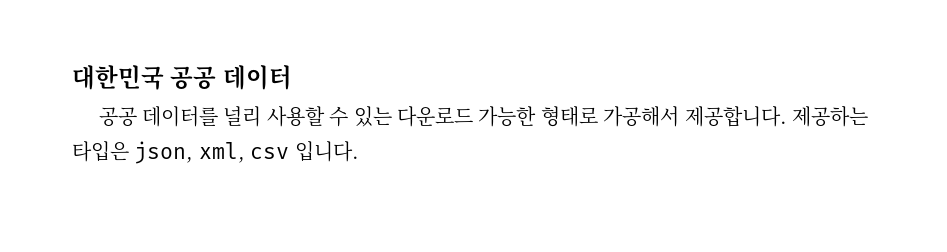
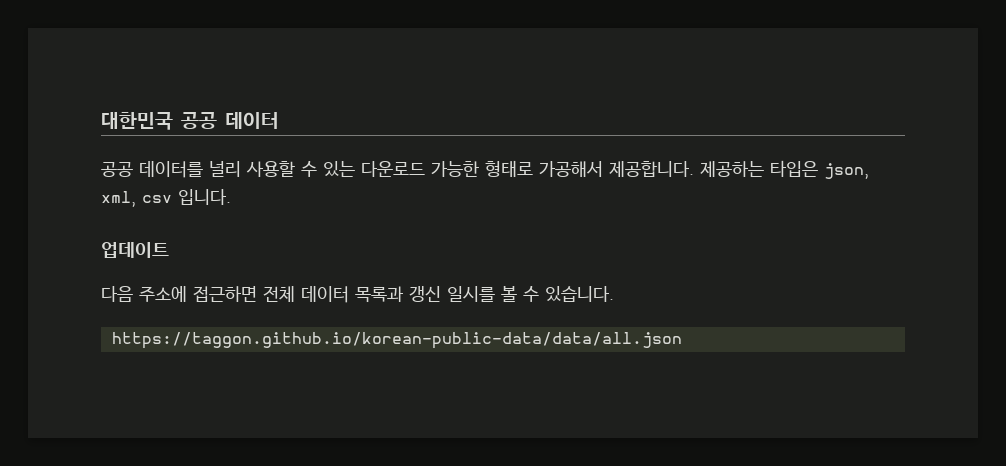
+ 업데이트
+ 다음 주소에 접근하면 전체 데이터 목록과 갱신 일시를 볼 수 있습니다.
+ https://taggon.github.io/korean-public-data/data/all.json

